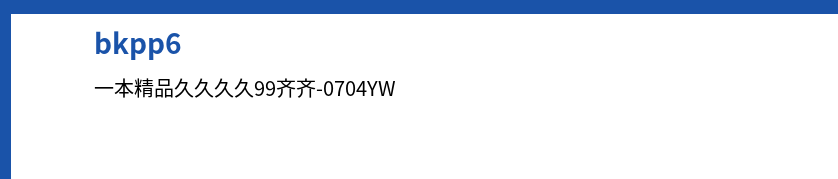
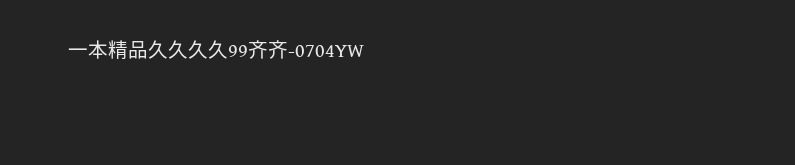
- bkpp6

